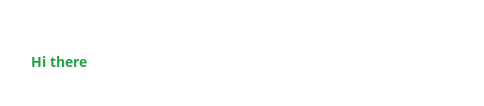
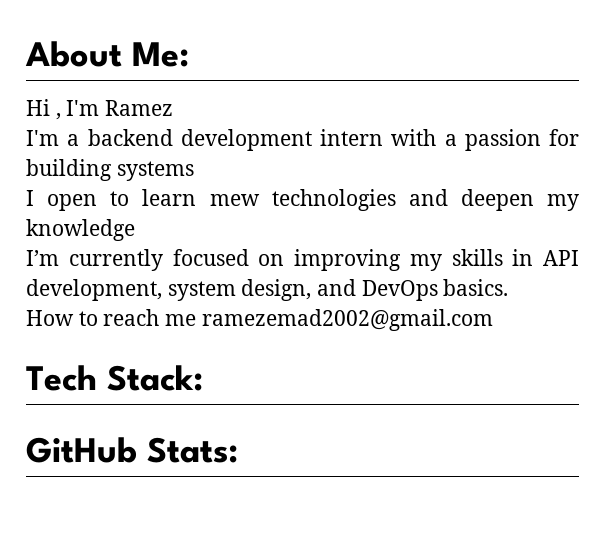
- Hi there
+ About Me:
+ Hi , I'm Ramez
+ I'm a backend development intern with a passion for building systems
+ I open to learn mew technologies and deepen my knowledge
+ I’m currently focused on improving my skills in API development, system design, and DevOps basics.
+ How to reach me ramezemad2002@gmail.com
+ Tech Stack:
+ GitHub Stats:

